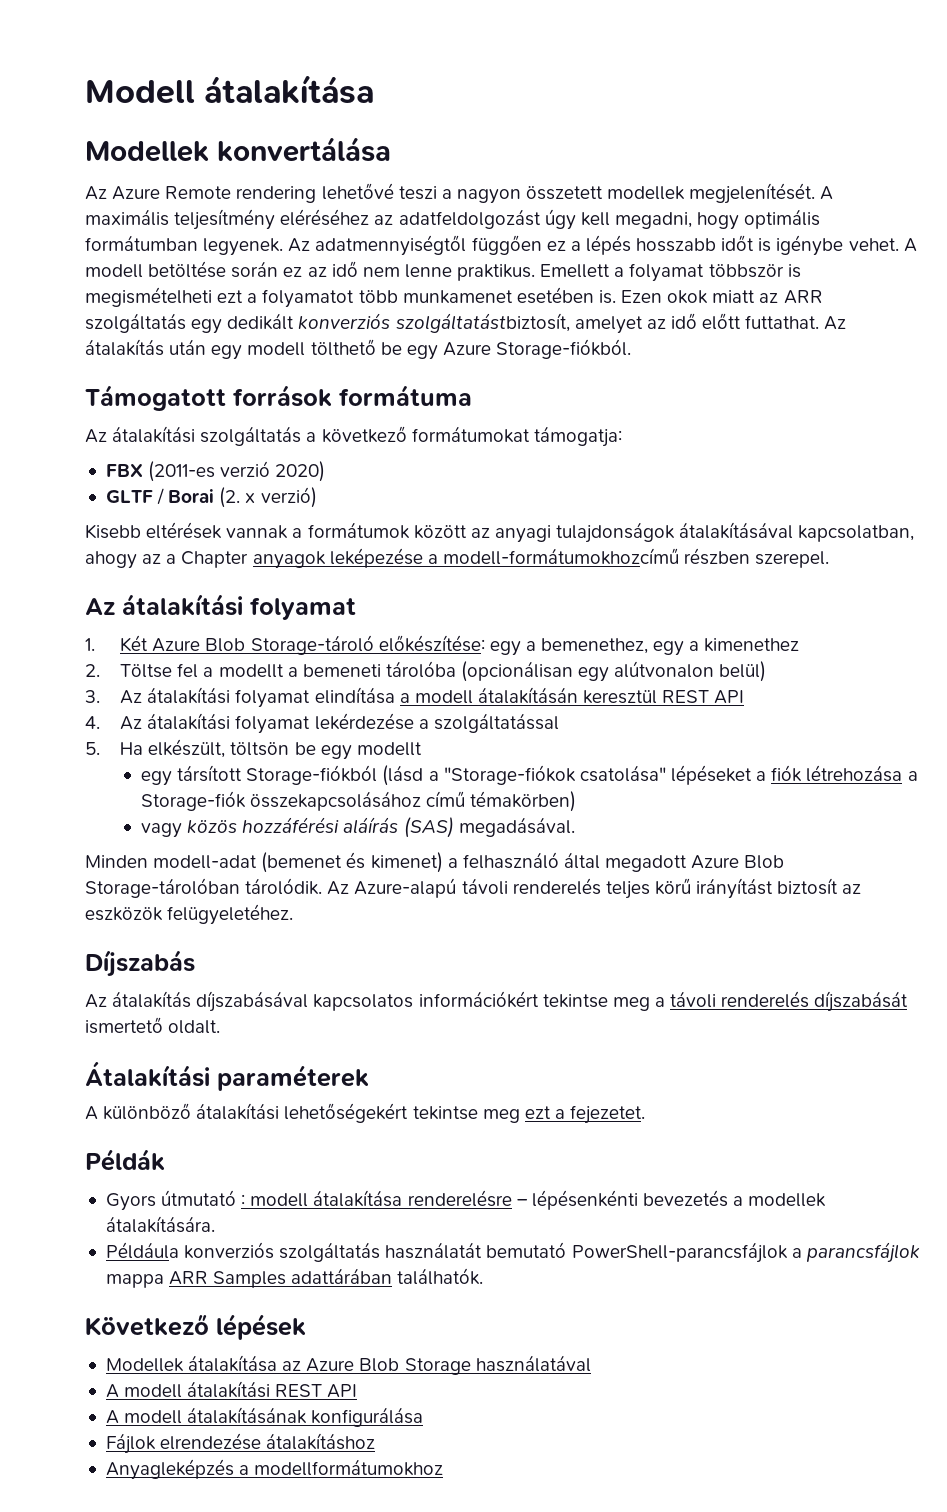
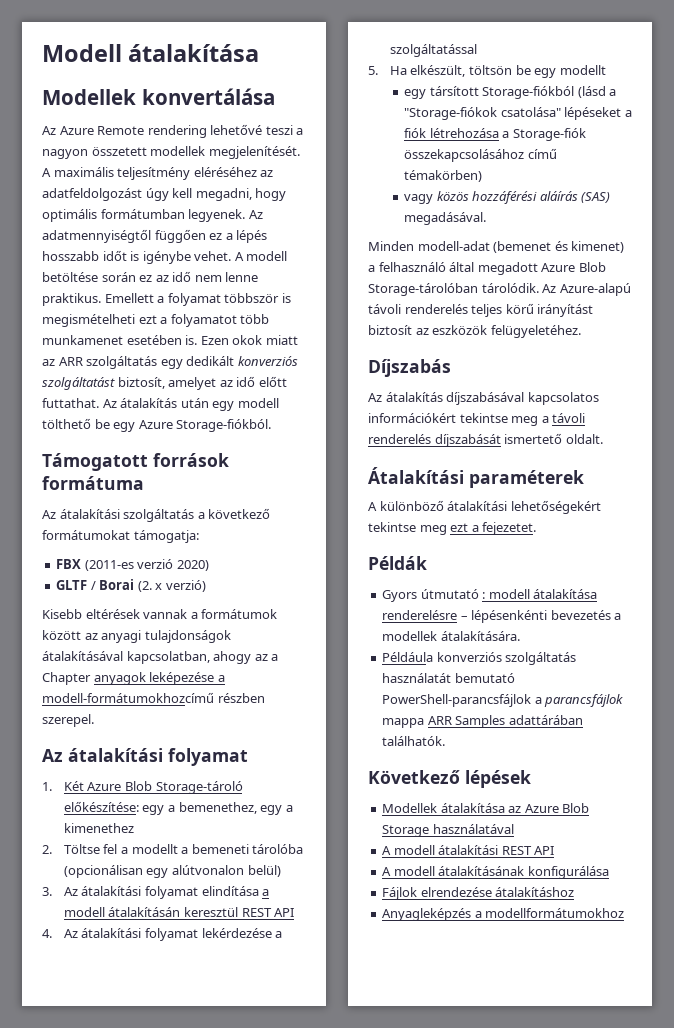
- Ezen okok miatt az ARR szolgáltatás egy dedikált konverziós szolgáltatástbiztosít, amelyet az idő előtt futtathat.
+ Ezen okok miatt az ARR szolgáltatás egy dedikált konverziós szolgáltatást biztosít, amelyet az idő előtt futtathat.

